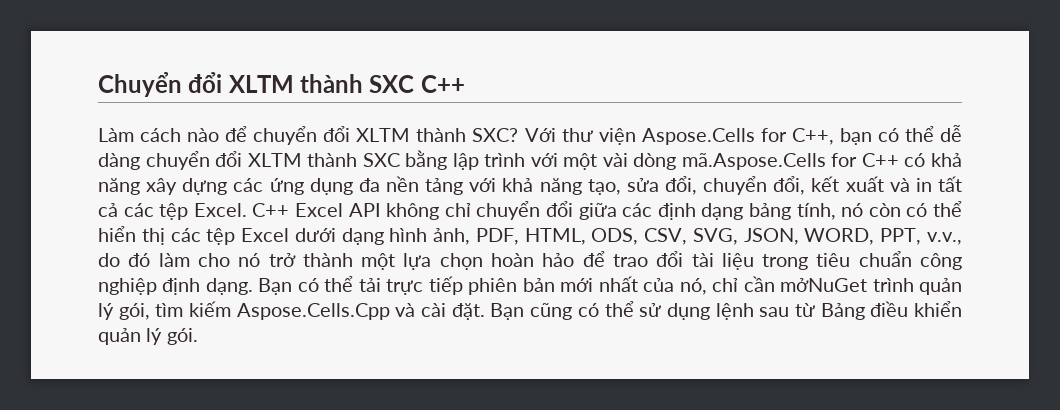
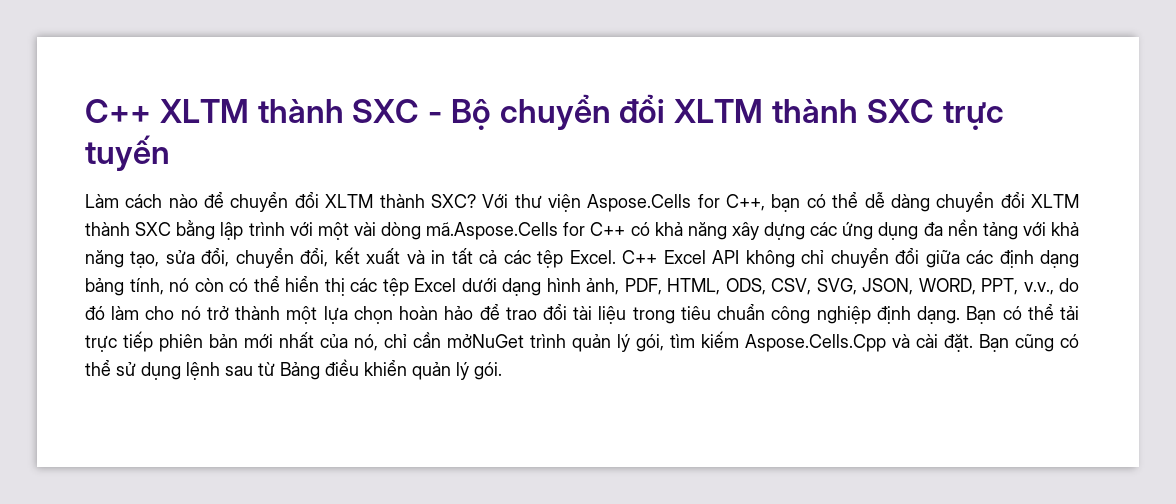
- Chuyển đổi XLTM thành SXC C++
+ C++ XLTM thành SXC - Bộ chuyển đổi XLTM thành SXC trực tuyến

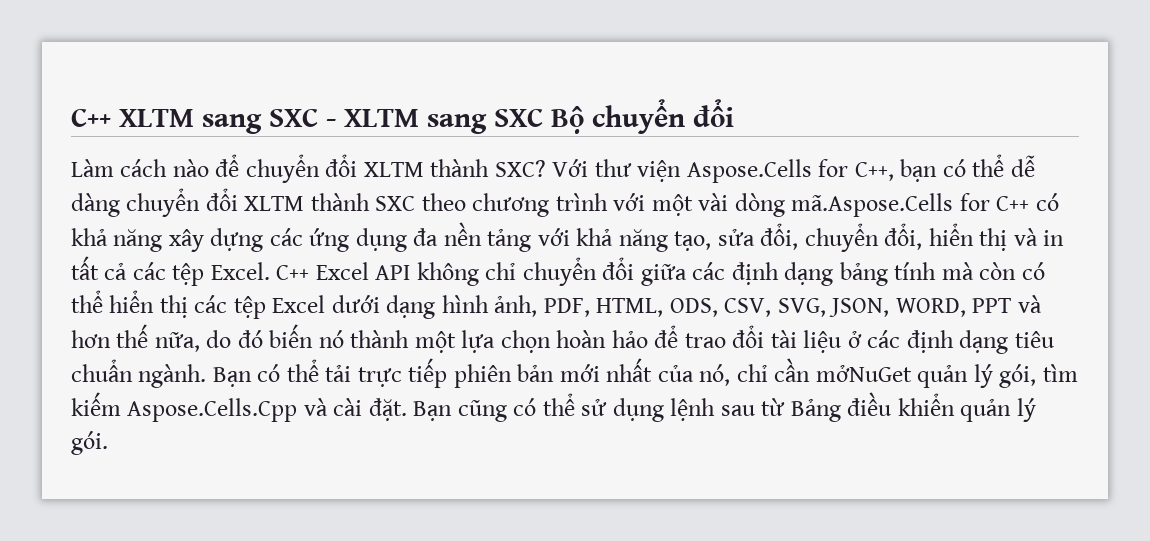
- C++ XLTM thành SXC - Bộ chuyển đổi XLTM thành SXC trực tuyến
+ C++ XLTM sang SXC - XLTM sang SXC Bộ chuyển đổi
- Với thư viện Aspose.Cells for C++, bạn có thể dễ dàng chuyển đổi XLTM thành SXC bằng lập trình với một vài dòng mã.Aspose.Cells for C++ có khả năng xây dựng các ứng dụng đa nền tảng với khả năng tạo, sửa đổi, chuyển đổi, kết xuất và in tất cả các tệp Excel.
+ Với thư viện Aspose.Cells for C++, bạn có thể dễ dàng chuyển đổi XLTM thành SXC theo chương trình với một vài dòng mã.Aspose.Cells for C++ có khả năng xây dựng các ứng dụng đa nền tảng với khả năng tạo, sửa đổi, chuyển đổi, hiển thị và in tất cả các tệp Excel.
- C++ Excel API không chỉ chuyển đổi giữa các định dạng bảng tính, nó còn có thể hiển thị các tệp Excel dưới dạng hình ảnh, PDF, HTML, ODS, CSV, SVG, JSON, WORD, PPT, v.v., do đó làm cho nó trở thành một lựa chọn hoàn hảo để trao đổi tài liệu trong tiêu chuẩn công nghiệp định dạng.
+ C++ Excel API không chỉ chuyển đổi giữa các định dạng bảng tính mà còn có thể hiển thị các tệp Excel dưới dạng hình ảnh, PDF, HTML, ODS, CSV, SVG, JSON, WORD, PPT và hơn thế nữa, do đó biến nó thành một lựa chọn hoàn hảo để trao đổi tài liệu ở các định dạng tiêu chuẩn ngành.
- Bạn có thể tải trực tiếp phiên bản mới nhất của nó, chỉ cần mởNuGet trình quản lý gói, tìm kiếm Aspose.Cells.Cpp và cài đặt.
+ Bạn có thể tải trực tiếp phiên bản mới nhất của nó, chỉ cần mởNuGet quản lý gói, tìm kiếm Aspose.Cells.Cpp và cài đặt.

